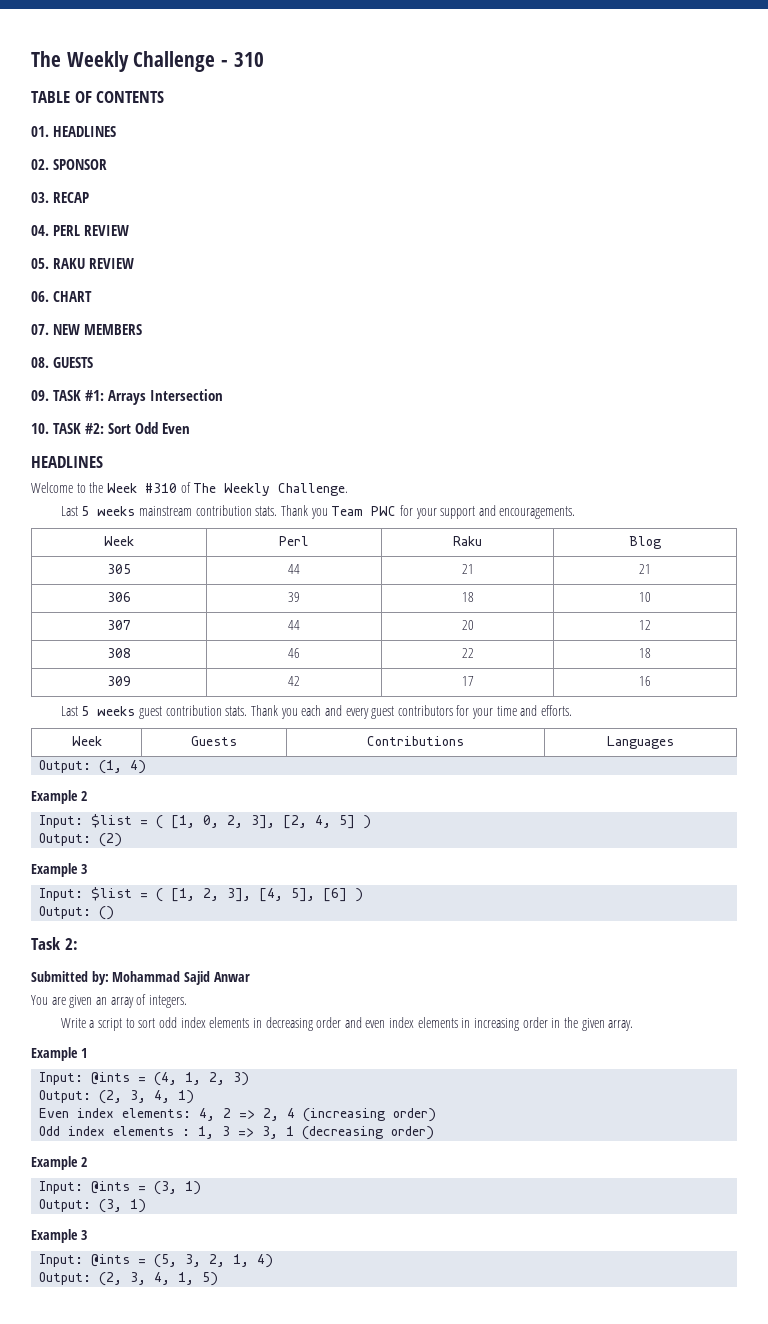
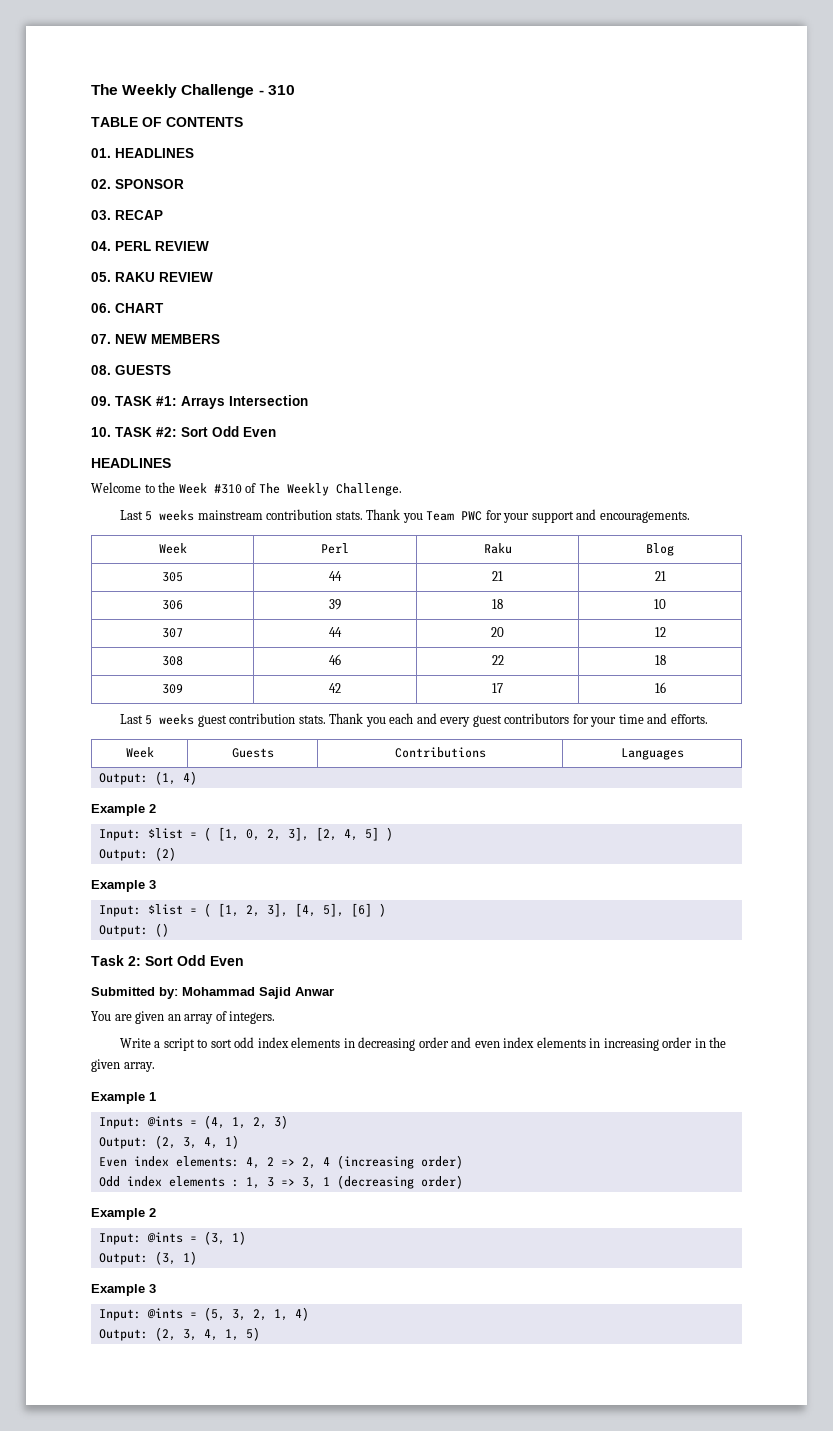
- Task 2:
+ Task 2: Sort Odd Even

